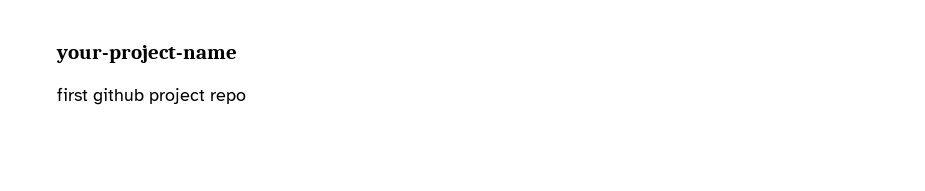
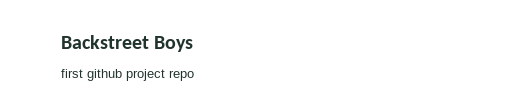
- your-project-name
+ Backstreet Boys

